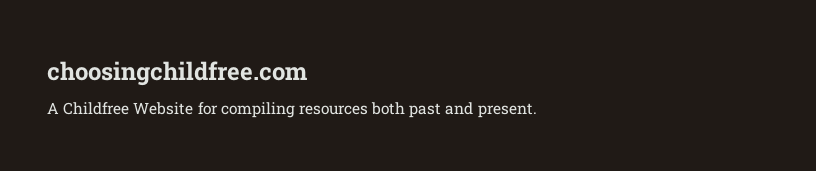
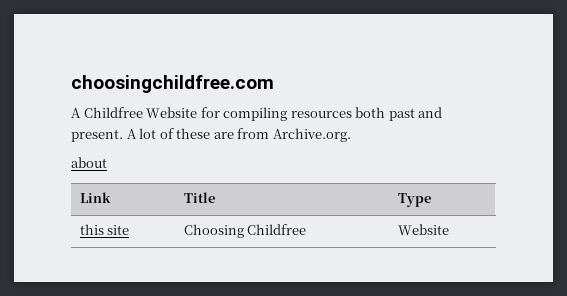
+ A lot of these are from Archive.org.
+ about
+ Link | Title | Type
+ this site | Choosing Childfree | Website

